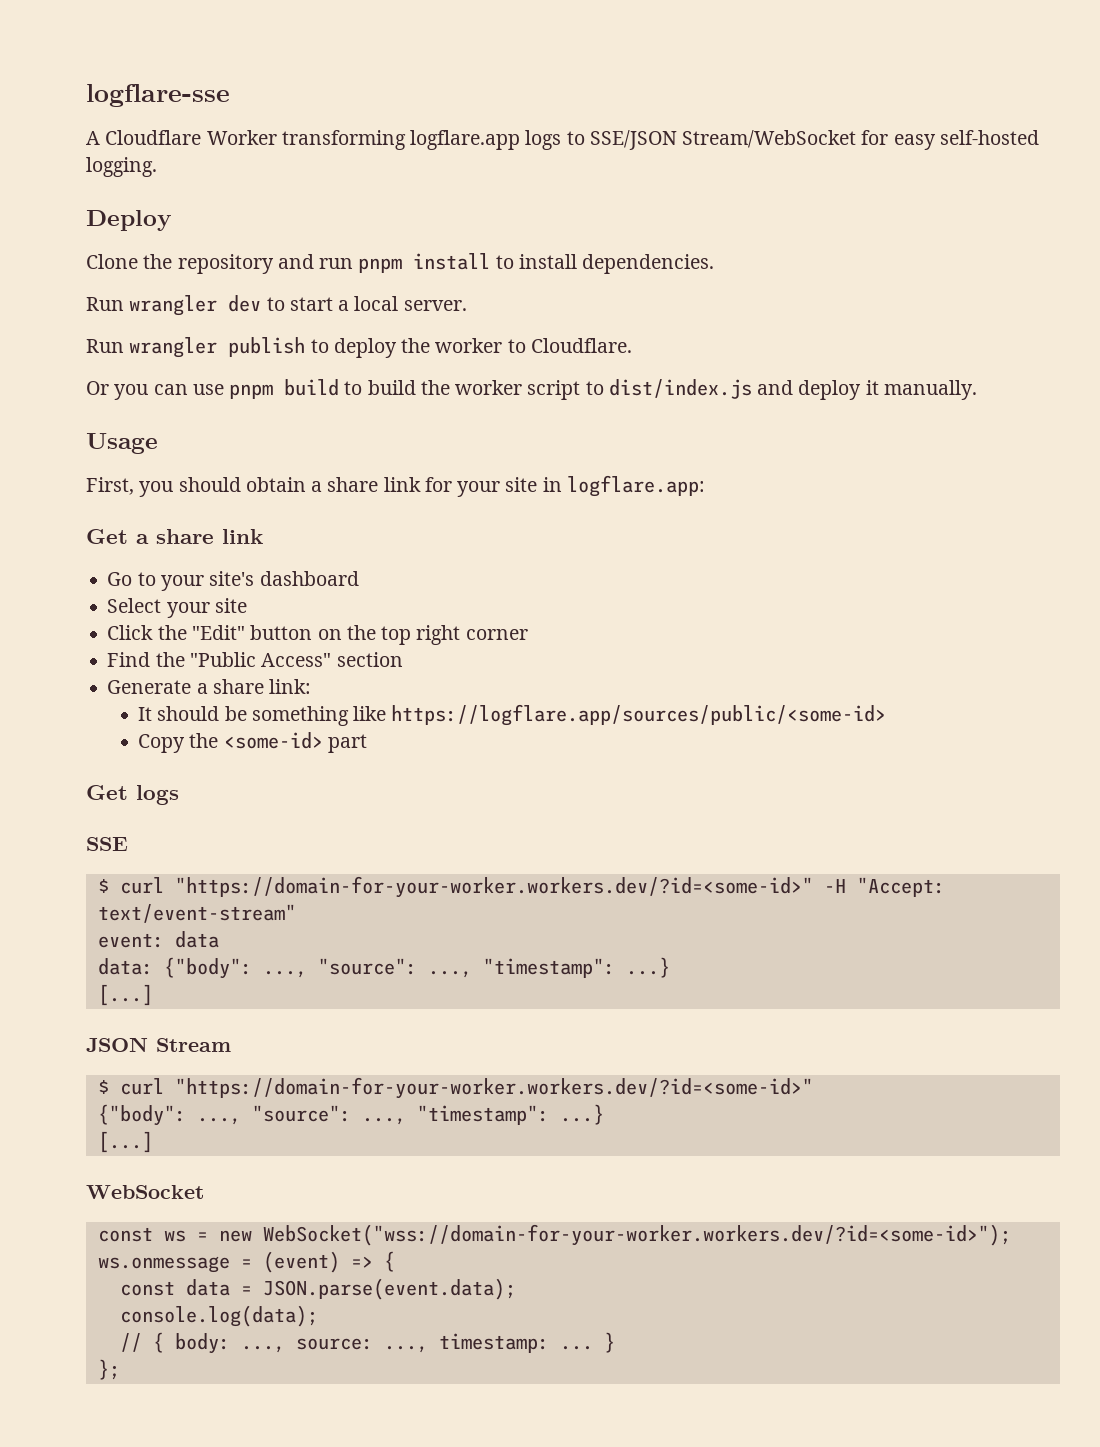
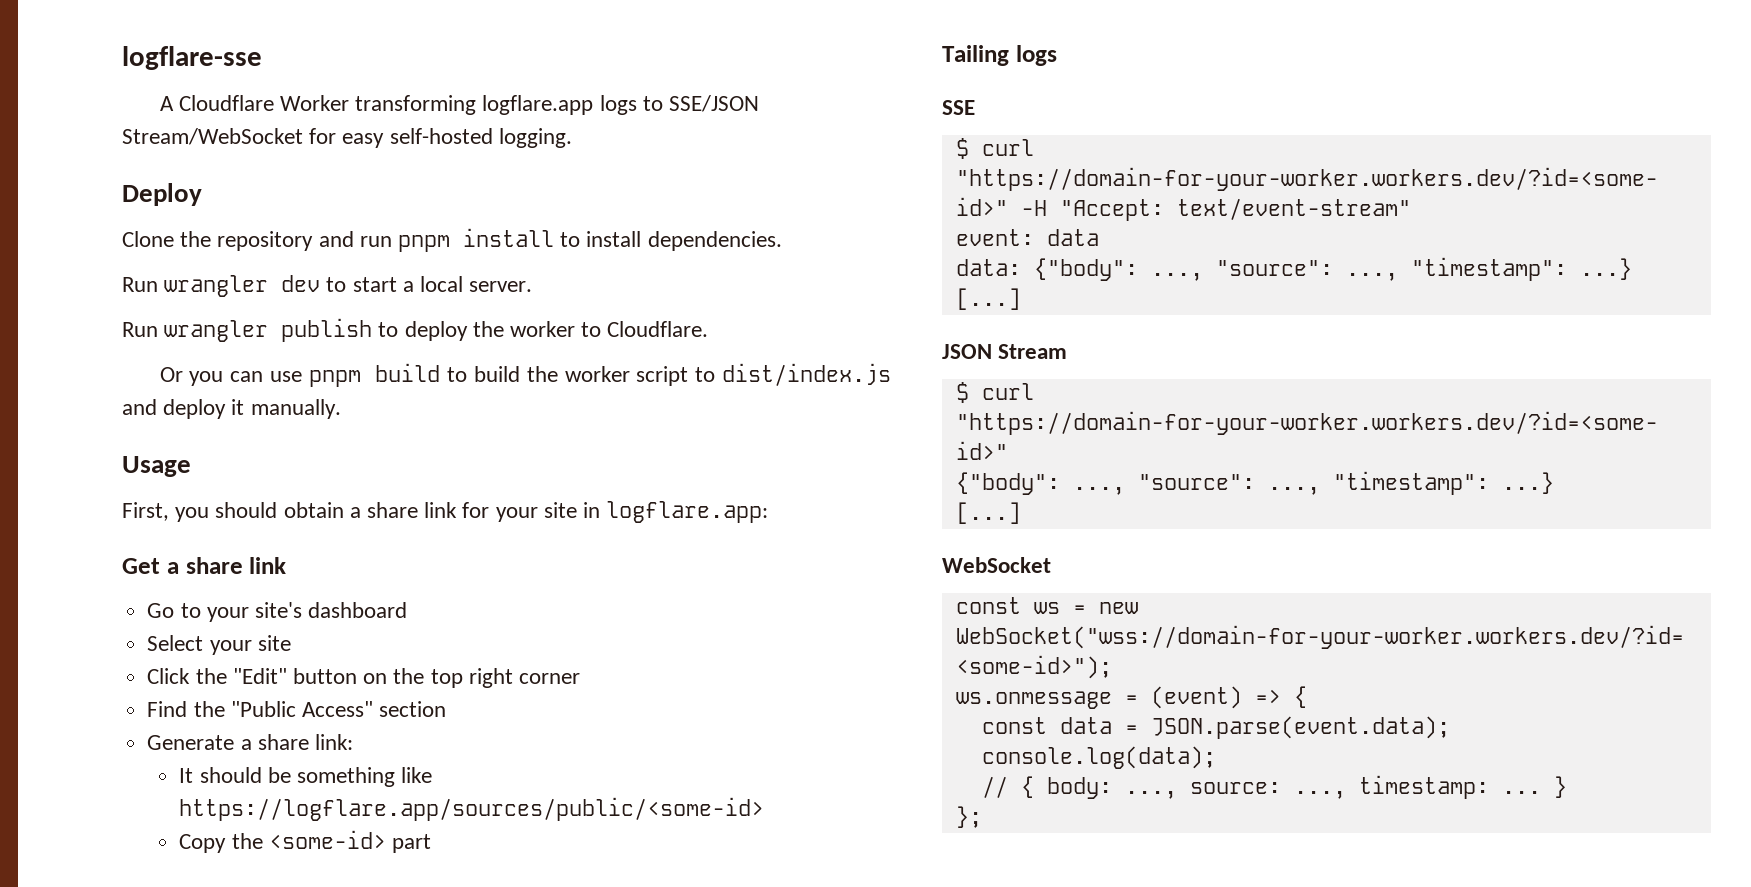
- Get logs
+ Tailing logs

